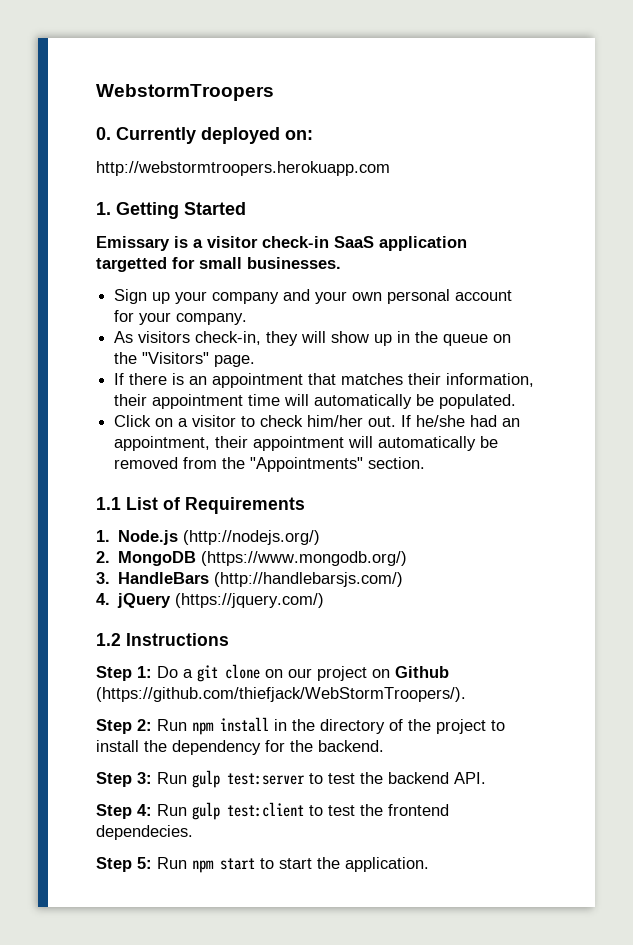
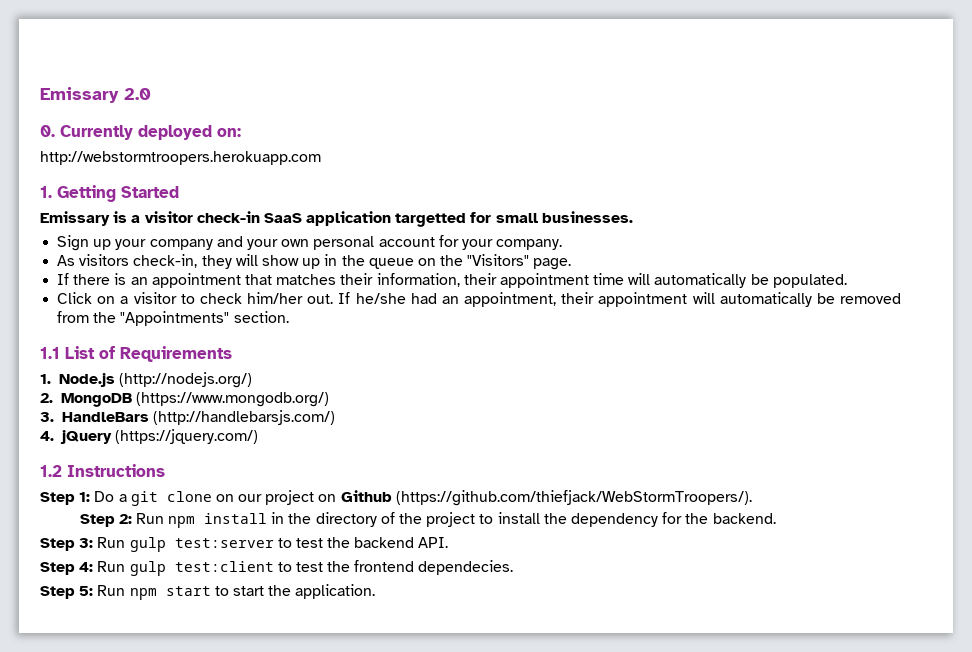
- WebstormTroopers
+ Emissary 2.0

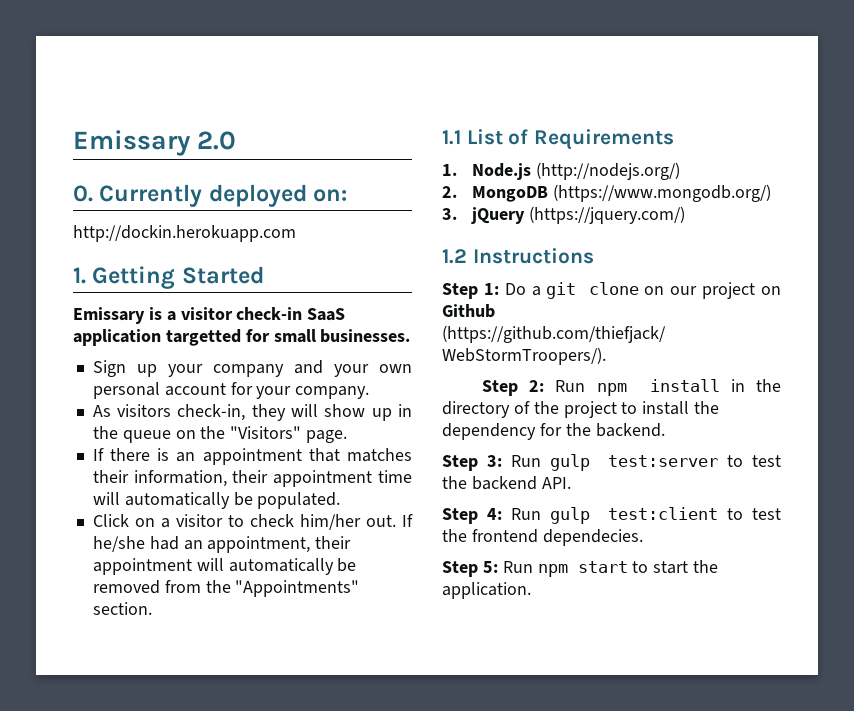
- http://webstormtroopers.herokuapp.com
+ http://dockin.herokuapp.com
- 3. HandleBars (http://handlebarsjs.com/)
- 4. jQuery (https://jquery.com/)
+ 3. jQuery (https://jquery.com/)

